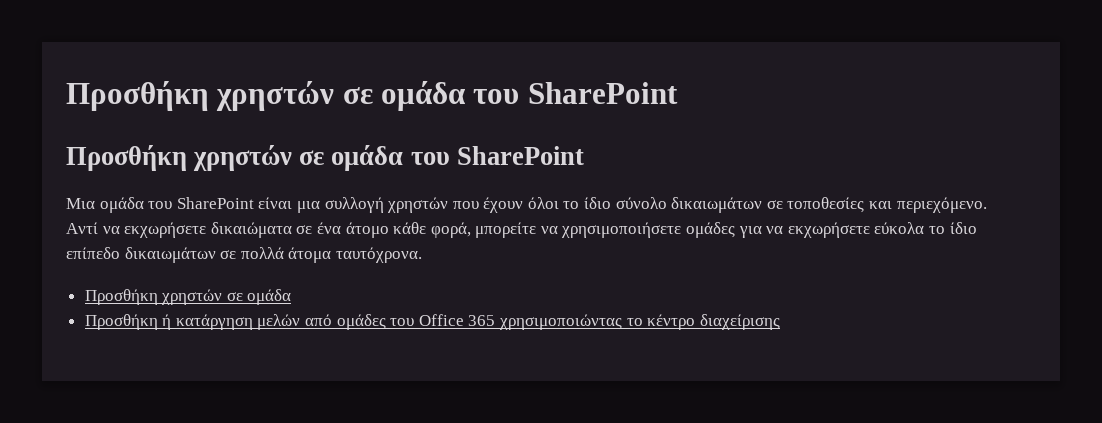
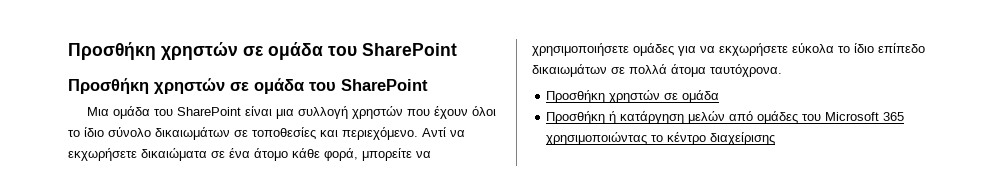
- Προσθήκη ή κατάργηση μελών από ομάδες του Office 365 χρησιμοποιώντας το κέντρο διαχείρισης
+ Προσθήκη ή κατάργηση μελών από ομάδες του Microsoft 365 χρησιμοποιώντας το κέντρο διαχείρισης

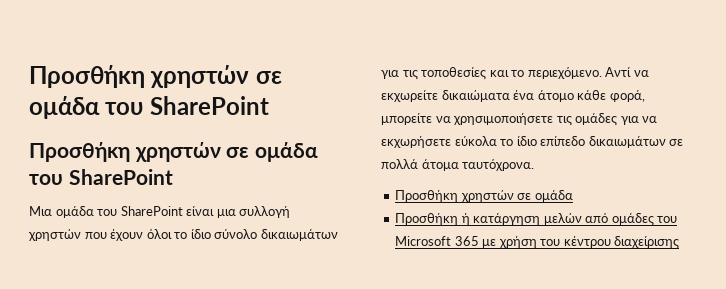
- Μια ομάδα του SharePoint είναι μια συλλογή χρηστών που έχουν όλοι το ίδιο σύνολο δικαιωμάτων σε τοποθεσίες και περιεχόμενο.
+ Μια ομάδα του SharePoint είναι μια συλλογή χρηστών που έχουν όλοι το ίδιο σύνολο δικαιωμάτων για τις τοποθεσίες και το περιεχόμενο.
- Αντί να εκχωρήσετε δικαιώματα σε ένα άτομο κάθε φορά, μπορείτε να χρησιμοποιήσετε ομάδες για να εκχωρήσετε εύκολα το ίδιο επίπεδο δικαιωμάτων σε πολλά άτομα ταυτόχρονα.
+ Αντί να εκχωρείτε δικαιώματα ένα άτομο κάθε φορά, μπορείτε να χρησιμοποιήσετε τις ομάδες για να εκχωρήσετε εύκολα το ίδιο επίπεδο δικαιωμάτων σε πολλά άτομα ταυτόχρονα.
- Προσθήκη ή κατάργηση μελών από ομάδες του Microsoft 365 χρησιμοποιώντας το κέντρο διαχείρισης
+ Προσθήκη ή κατάργηση μελών από ομάδες του Microsoft 365 με χρήση του κέντρου διαχείρισης

